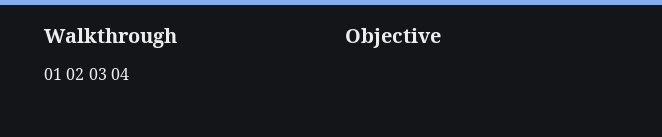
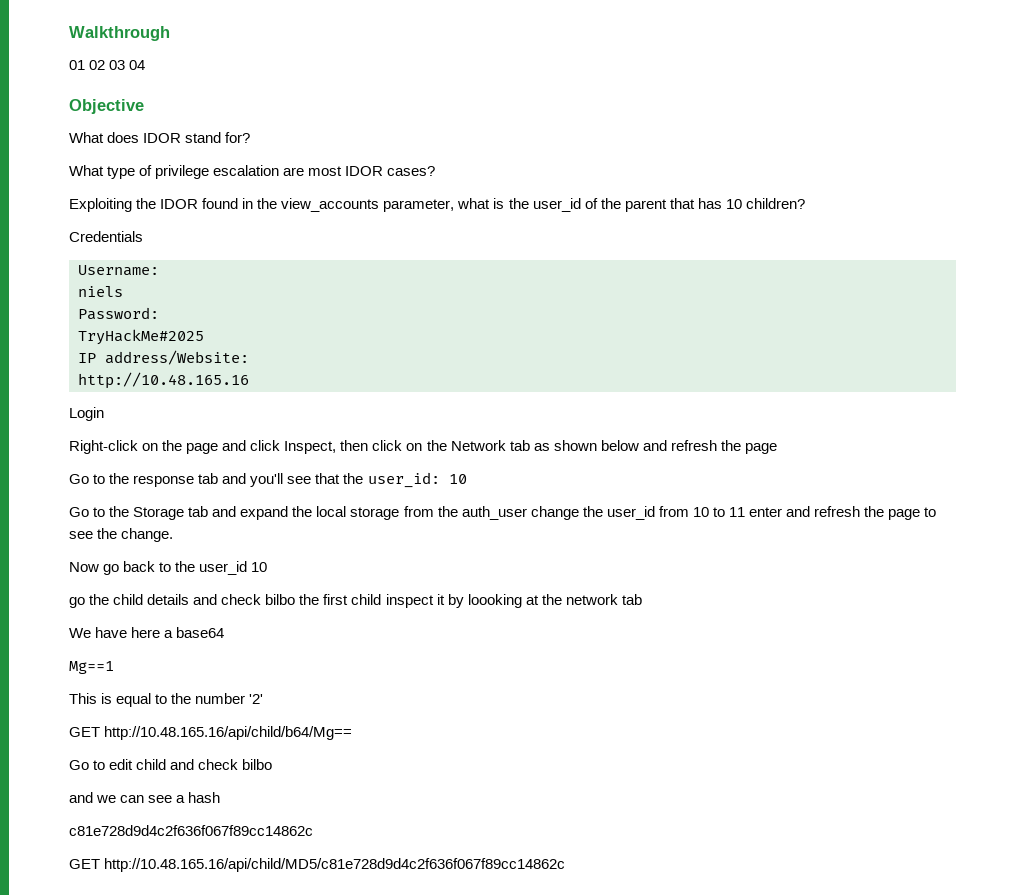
+ What does IDOR stand for?
+ What type of privilege escalation are most IDOR cases?
+ Exploiting the IDOR found in the view_accounts parameter, what is the user_id of the parent that has 10 children?
+ Credentials
+ Username:
+ niels
+ Password:
+ TryHackMe#2025
+ IP address/Website:
+ http://10.48.165.16
+ Login
+ Right-click on the page and click Inspect, then click on the Network tab as shown below and refresh the page
+ Go to the response tab and you'll see that the user_id: 10
+ Go to the Storage tab and expand the local storage from the auth_user change the user_id from 10 to 11 enter and refresh the page to see the change.
+ Now go back to the user_id 10
+ go the child details and check bilbo the first child inspect it by loooking at the network tab
+ We have here a base64
+ Mg==1
+ This is equal to the number '2'
+ GET http://10.48.165.16/api/child/b64/Mg==
+ Go to edit child and check bilbo
+ and we can see a hash
+ c81e728d9d4c2f636f067f89cc14862c
+ GET http://10.48.165.16/api/child/MD5/c81e728d9d4c2f636f067f89cc14862c

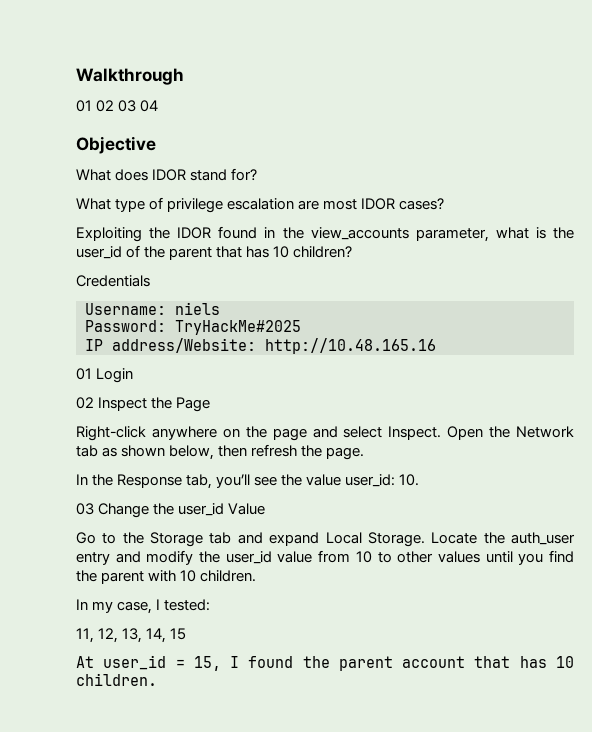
- Username:
- niels
+ Username: niels
- Password:
- TryHackMe#2025
+ Password: TryHackMe#2025
- IP address/Website:
- http://10.48.165.16
+ IP address/Website: http://10.48.165.16
- Login
+ 01 Login
+ 02 Inspect the Page
- Right-click on the page and click Inspect, then click on the Network tab as shown below and refresh the page
- Go to the response tab and you'll see that the user_id: 10
+ Right-click anywhere on the page and select Inspect. Open the Network tab as shown below, then refresh the page.
+ In the Response tab, you’ll see the value user_id: 10.
+ 03 Change the user_id Value
- Go to the Storage tab and expand the local storage from the auth_user change the user_id from 10 to 11 enter and refresh the page to see the change.
- Now go back to the user_id 10
- go the child details and check bilbo the first child inspect it by loooking at the network tab
- We have here a base64
- Mg==1
- This is equal to the number '2'
- GET http://10.48.165.16/api/child/b64/Mg==
- Go to edit child and check bilbo
- and we can see a hash
- c81e728d9d4c2f636f067f89cc14862c
- GET http://10.48.165.16/api/child/MD5/c81e728d9d4c2f636f067f89cc14862c
+ Go to the Storage tab and expand Local Storage. Locate the auth_user entry and modify the user_id value from 10 to other values until you find the parent with 10 children.
+ In my case, I tested:
+ 11, 12, 13, 14, 15
+ At user_id = 15, I found the parent account that has 10 children.

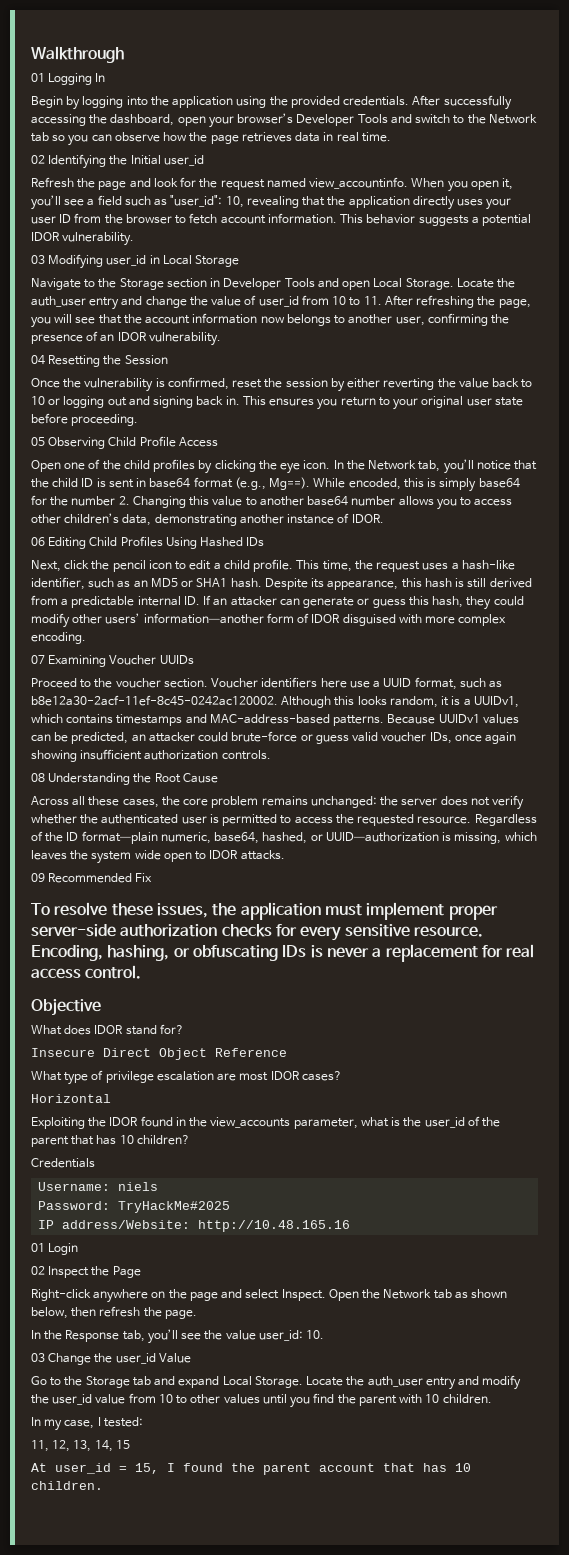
- 01 02 03 04
+ 01 Logging In
+ Begin by logging into the application using the provided credentials. After successfully accessing the dashboard, open your browser’s Developer Tools and switch to the Network tab so you can observe how the page retrieves data in real time.
+ 02 Identifying the Initial user_id
+ Refresh the page and look for the request named view_accountinfo. When you open it, you’ll see a field such as "user_id": 10, revealing that the application directly uses your user ID from the browser to fetch account information. This behavior suggests a potential IDOR vulnerability.
+ 03 Modifying user_id in Local Storage
+ Navigate to the Storage section in Developer Tools and open Local Storage. Locate the auth_user entry and change the value of user_id from 10 to 11. After refreshing the page, you will see that the account information now belongs to another user, confirming the presence of an IDOR vulnerability.
+ 04 Resetting the Session
+ Once the vulnerability is confirmed, reset the session by either reverting the value back to 10 or logging out and signing back in. This ensures you return to your original user state before proceeding.
+ 05 Observing Child Profile Access
+ Open one of the child profiles by clicking the eye icon. In the Network tab, you’ll notice that the child ID is sent in base64 format (e.g., Mg==). While encoded, this is simply base64 for the number 2. Changing this value to another base64 number allows you to access other children’s data, demonstrating another instance of IDOR.
+ 06 Editing Child Profiles Using Hashed IDs
+ Next, click the pencil icon to edit a child profile. This time, the request uses a hash-like identifier, such as an MD5 or SHA1 hash. Despite its appearance, this hash is still derived from a predictable internal ID. If an attacker can generate or guess this hash, they could modify other users’ information—another form of IDOR disguised with more complex encoding.
+ 07 Examining Voucher UUIDs
+ Proceed to the voucher section. Voucher identifiers here use a UUID format, such as b8e12a30-2acf-11ef-8c45-0242ac120002. Although this looks random, it is a UUIDv1, which contains timestamps and MAC-address-based patterns. Because UUIDv1 values can be predicted, an attacker could brute-force or guess valid voucher IDs, once again showing insufficient authorization controls.
+ 08 Understanding the Root Cause
+ Across all these cases, the core problem remains unchanged: the server does not verify whether the authenticated user is permitted to access the requested resource. Regardless of the ID format—plain numeric, base64, hashed, or UUID—authorization is missing, which leaves the system wide open to IDOR attacks.
+ 09 Recommended Fix
+ To resolve these issues, the application must implement proper server-side authorization checks for every sensitive resource. Encoding, hashing, or obfuscating IDs is never a replacement for real access control.
+ Insecure Direct Object Reference
+ Horizontal

